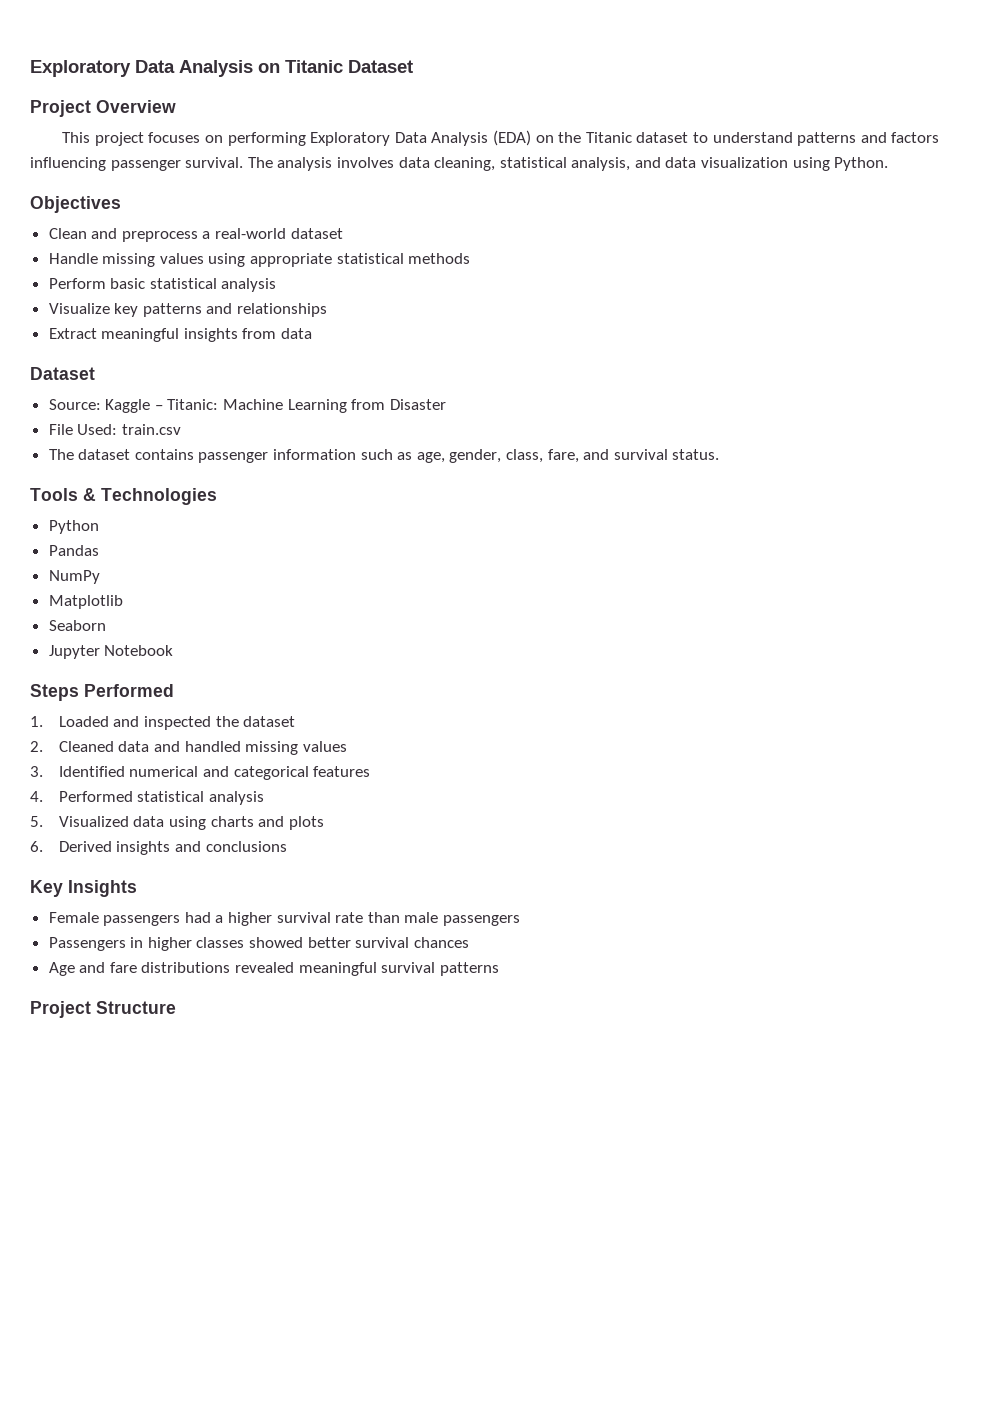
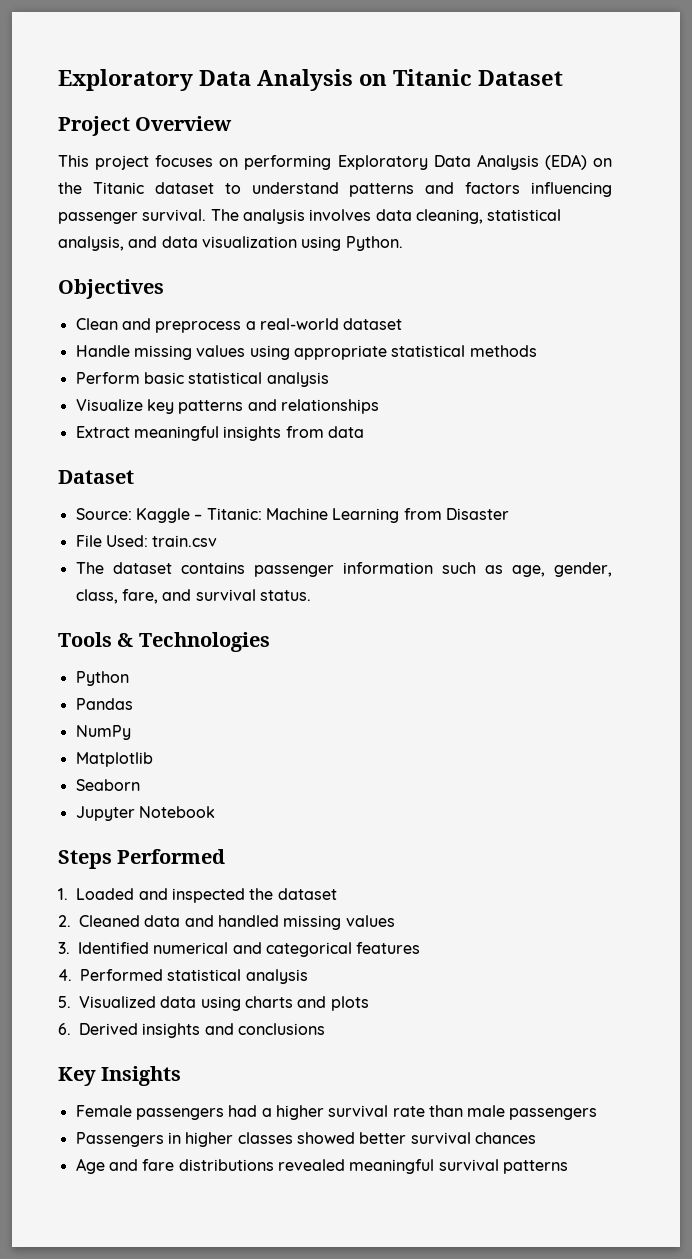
- Project Structure

